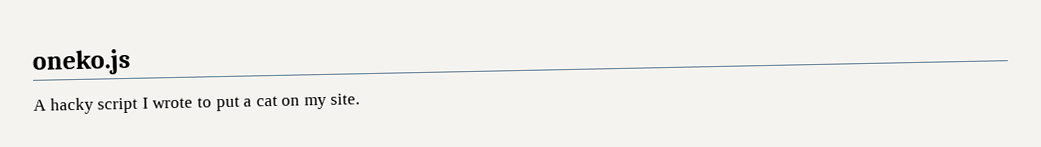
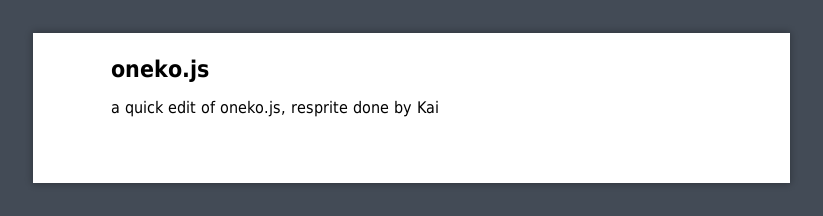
- A hacky script I wrote to put a cat on my site.
+ a quick edit of oneko.js, resprite done by Kai

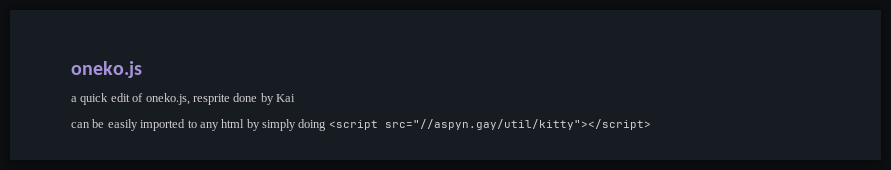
+ can be easily imported to any html by simply doing <script src="//aspyn.gay/util/kitty"></script>

